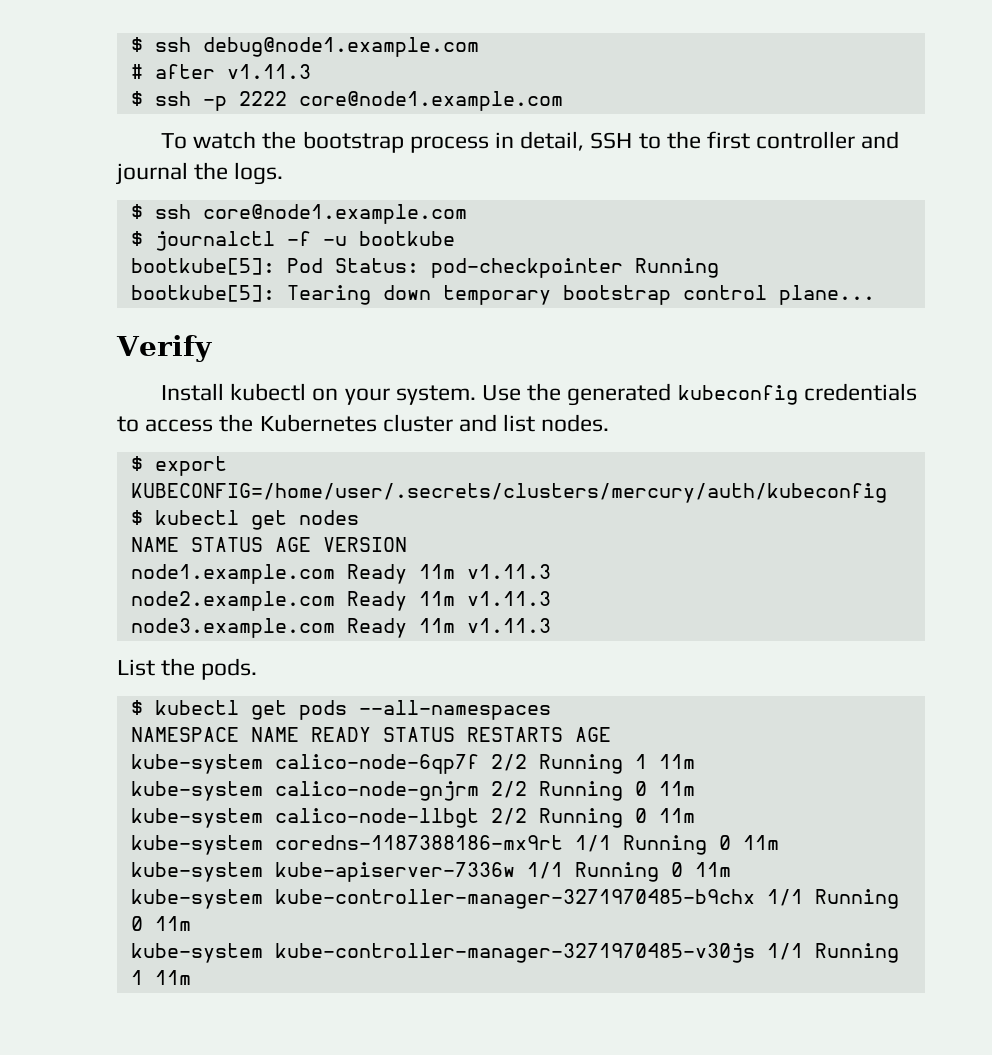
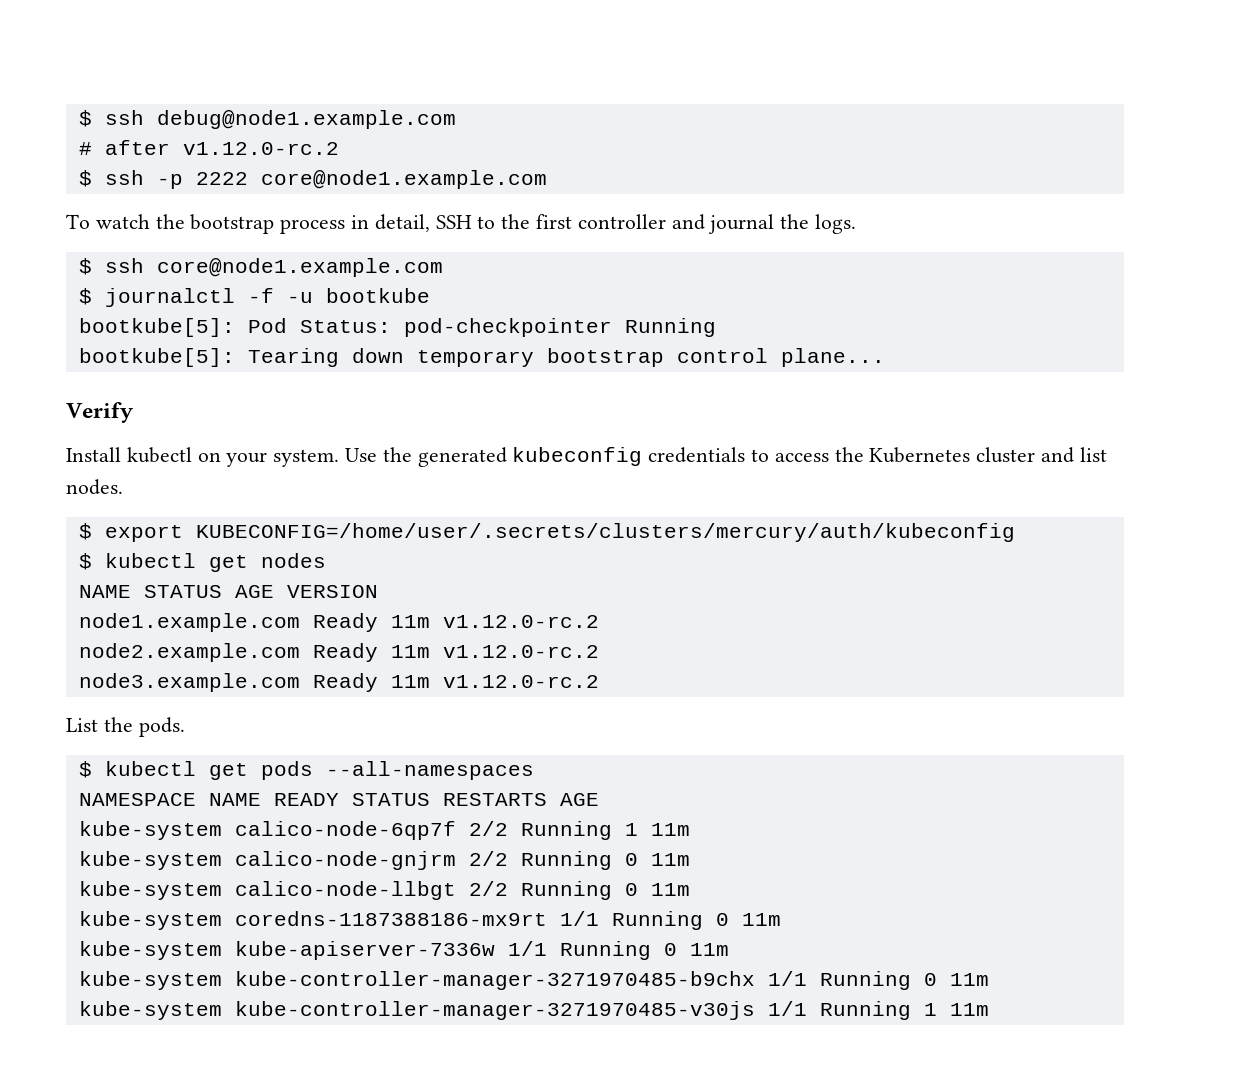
- # after v1.11.3
+ # after v1.12.0-rc.2
- node1.example.com Ready 11m v1.11.3
+ node1.example.com Ready 11m v1.12.0-rc.2
- node2.example.com Ready 11m v1.11.3
+ node2.example.com Ready 11m v1.12.0-rc.2
- node3.example.com Ready 11m v1.11.3
+ node3.example.com Ready 11m v1.12.0-rc.2

